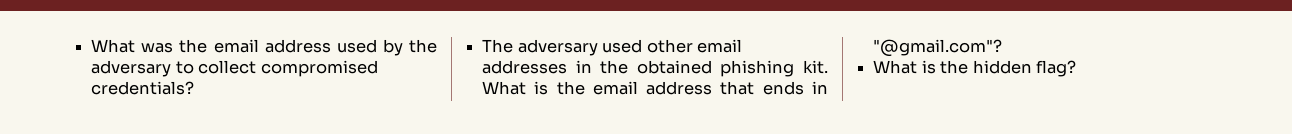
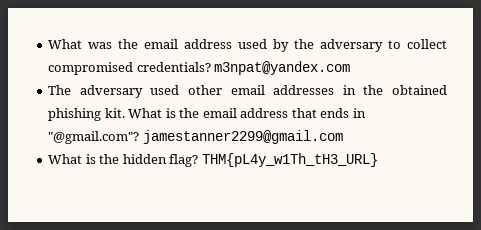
- What was the email address used by the adversary to collect compromised credentials?
+ What was the email address used by the adversary to collect compromised credentials? m3npat@yandex.com
- What is the email address that ends in "@gmail.com"?
+ What is the email address that ends in "@gmail.com"? jamestanner2299@gmail.com
+ THM{pL4y_w1Th_tH3_URL}

